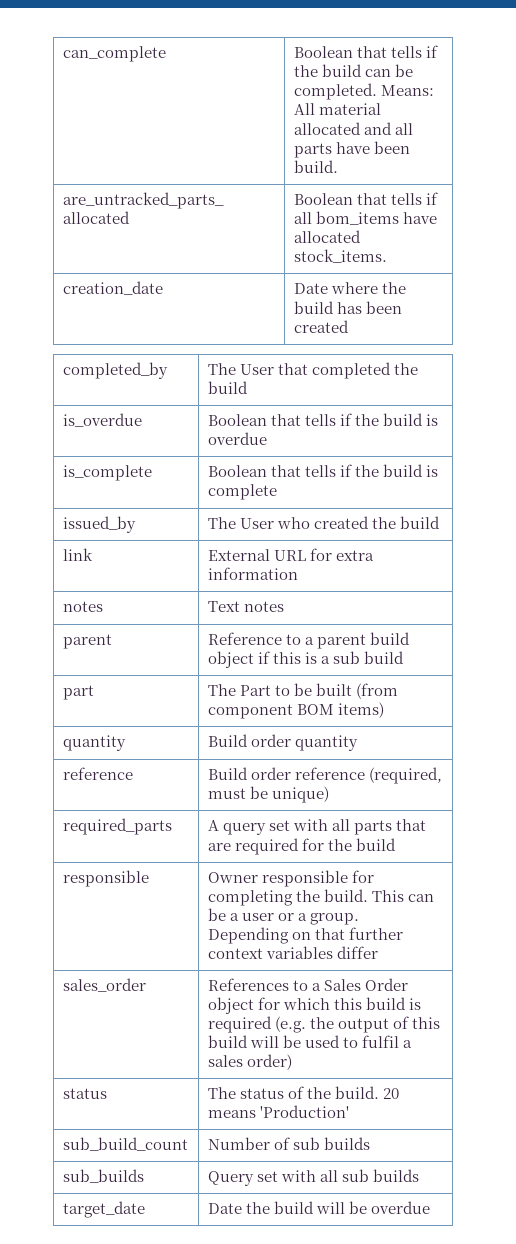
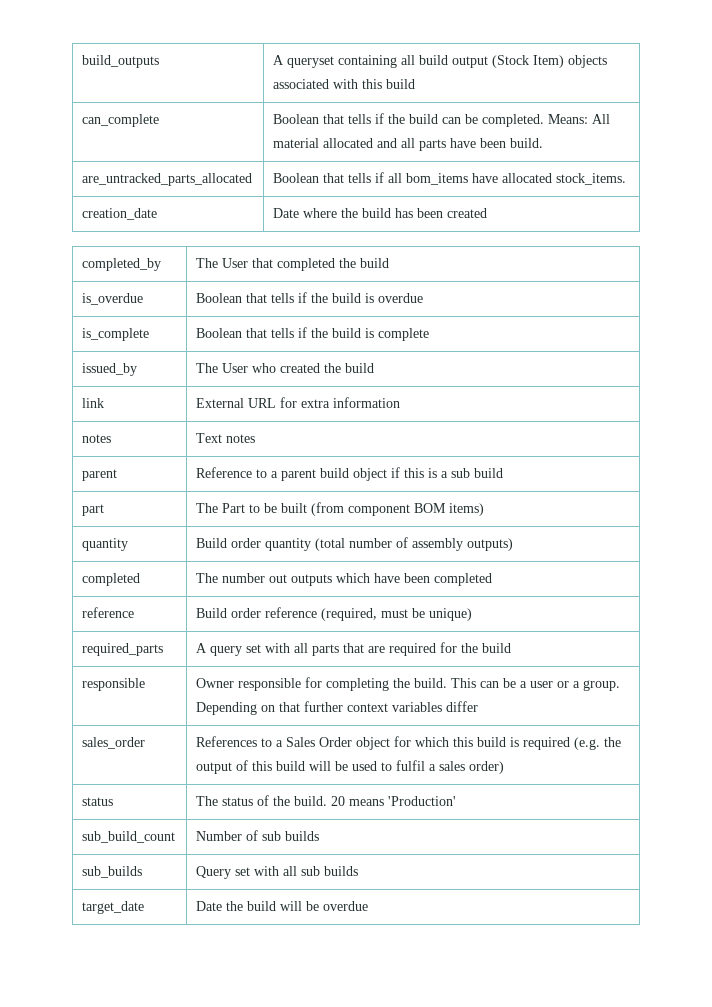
+ build_outputs | A queryset containing all build output (Stock Item) objects associated with this build
- quantity | Build order quantity
+ quantity | Build order quantity (total number of assembly outputs)
+ completed | The number out outputs which have been completed

